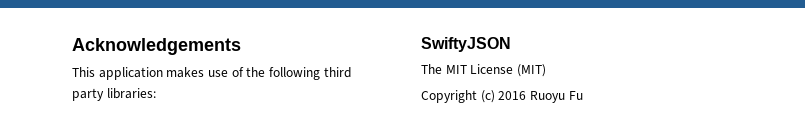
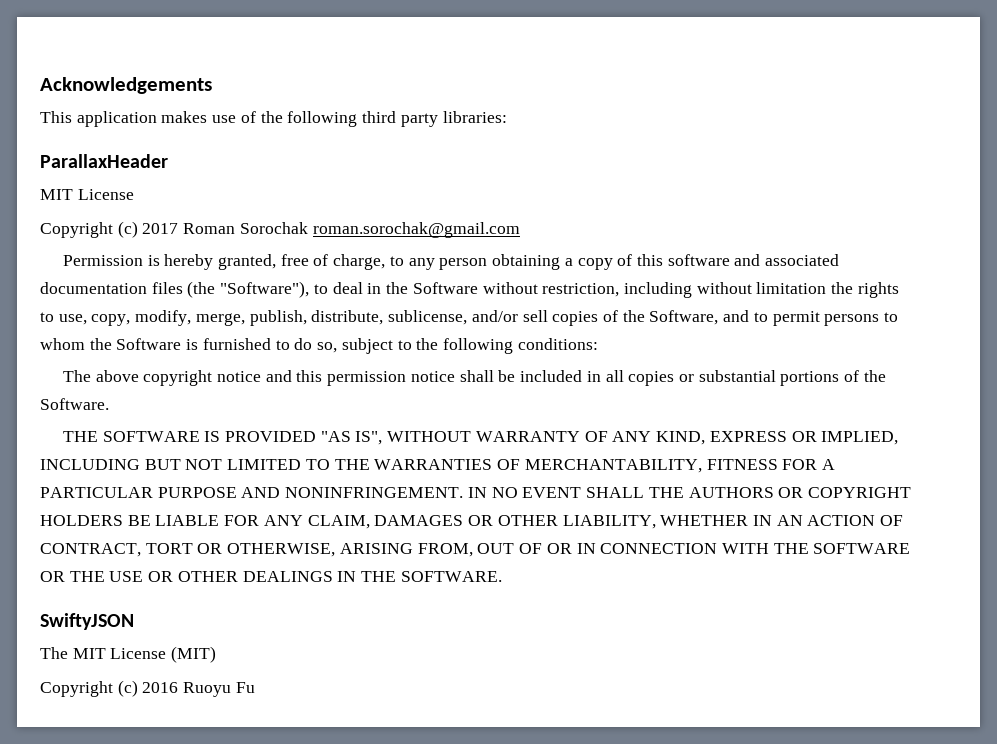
+ ParallaxHeader
+ MIT License
+ Copyright (c) 2017 Roman Sorochak roman.sorochak@gmail.com
+ Permission is hereby granted, free of charge, to any person obtaining a copy of this software and associated documentation files (the "Software"), to deal in the Software without restriction, including without limitation the rights to use, copy, modify, merge, publish, distribute, sublicense, and/or sell copies of the Software, and to permit persons to whom the Software is furnished to do so, subject to the following conditions:
+ The above copyright notice and this permission notice shall be included in all copies or substantial portions of the Software.
+ THE SOFTWARE IS PROVIDED "AS IS", WITHOUT WARRANTY OF ANY KIND, EXPRESS OR IMPLIED, INCLUDING BUT NOT LIMITED TO THE WARRANTIES OF MERCHANTABILITY, FITNESS FOR A PARTICULAR PURPOSE AND NONINFRINGEMENT. IN NO EVENT SHALL THE AUTHORS OR COPYRIGHT HOLDERS BE LIABLE FOR ANY CLAIM, DAMAGES OR OTHER LIABILITY, WHETHER IN AN ACTION OF CONTRACT, TORT OR OTHERWISE, ARISING FROM, OUT OF OR IN CONNECTION WITH THE SOFTWARE OR THE USE OR OTHER DEALINGS IN THE SOFTWARE.

